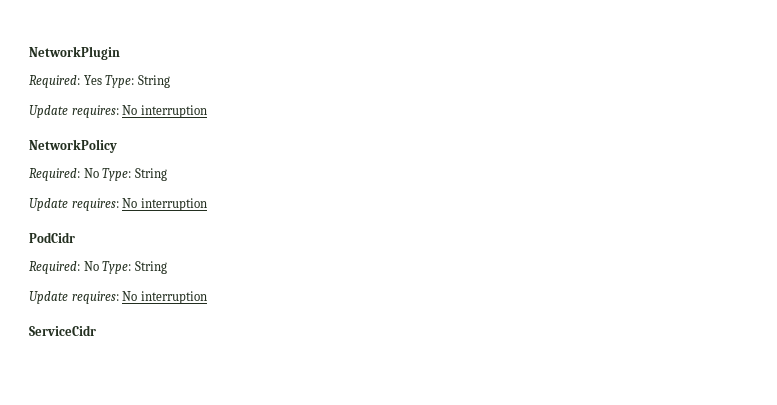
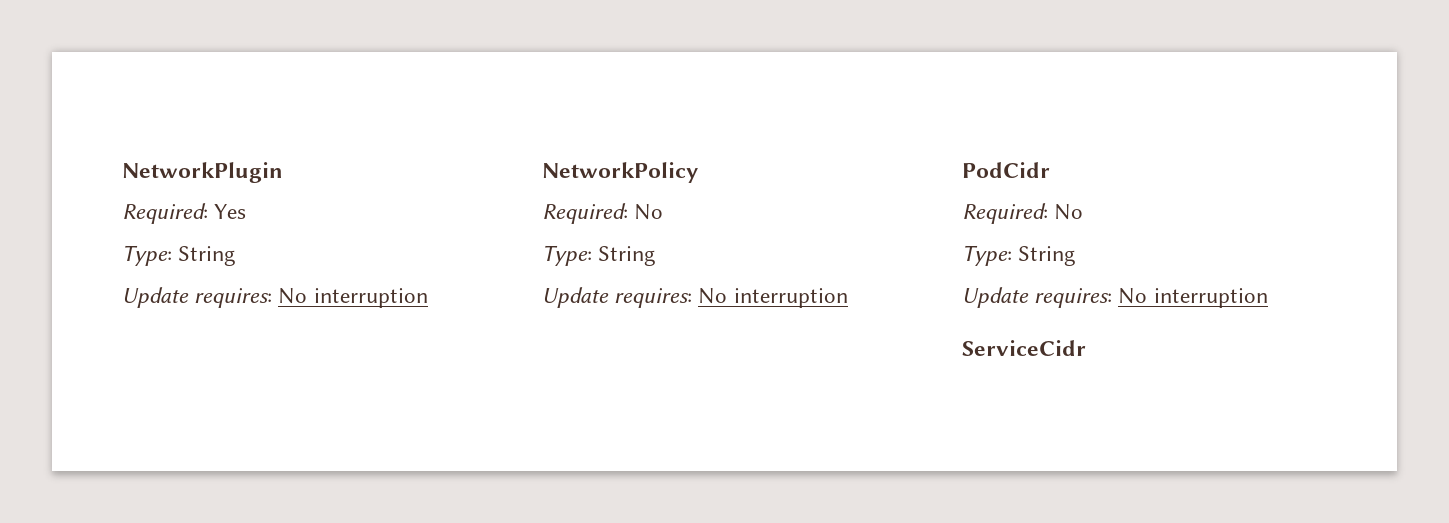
- Required: Yes Type: String
+ Required: Yes
+ Type: String
  NetworkPolicy
- Required: No Type: String
+ Required: No
+ Type: String
  PodCidr
- Required: No Type: String
+ Required: No
+ Type: String

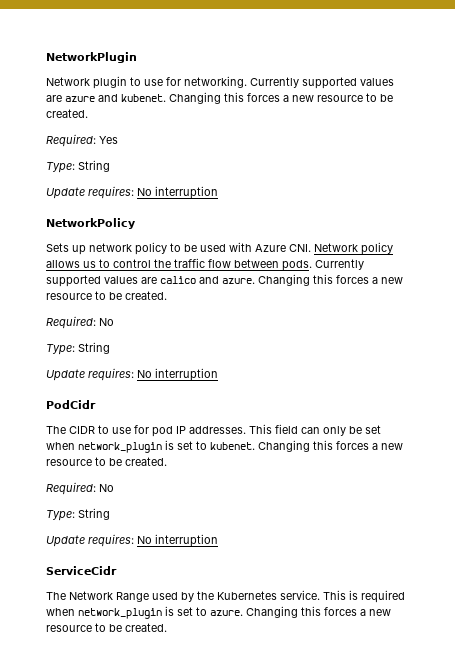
+ Network plugin to use for networking. Currently supported values are azure and kubenet. Changing this forces a new resource to be created.
+ Sets up network policy to be used with Azure CNI. Network policy allows us to control the traffic flow between pods. Currently supported values are calico and azure. Changing this forces a new resource to be created.
+ The CIDR to use for pod IP addresses. This field can only be set when network_plugin is set to kubenet. Changing this forces a new resource to be created.
+ The Network Range used by the Kubernetes service. This is required when network_plugin is set to azure. Changing this forces a new resource to be created.

